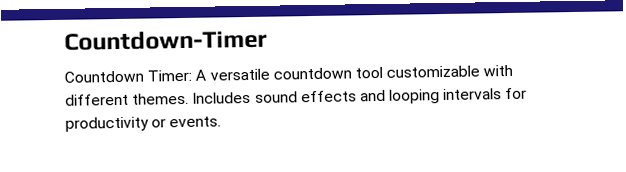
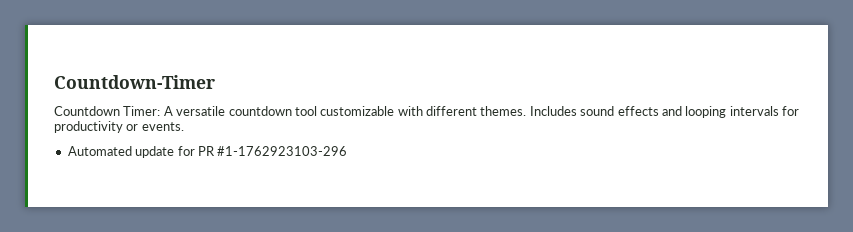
+ Automated update for PR #1-1762923103-296

